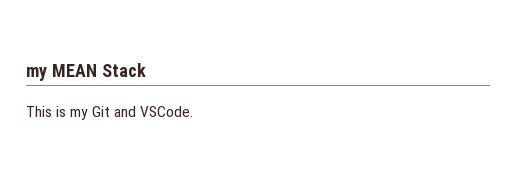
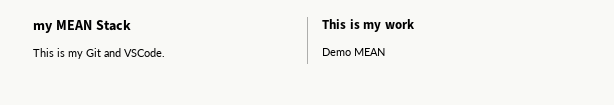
+ This is my work
+ Demo MEAN

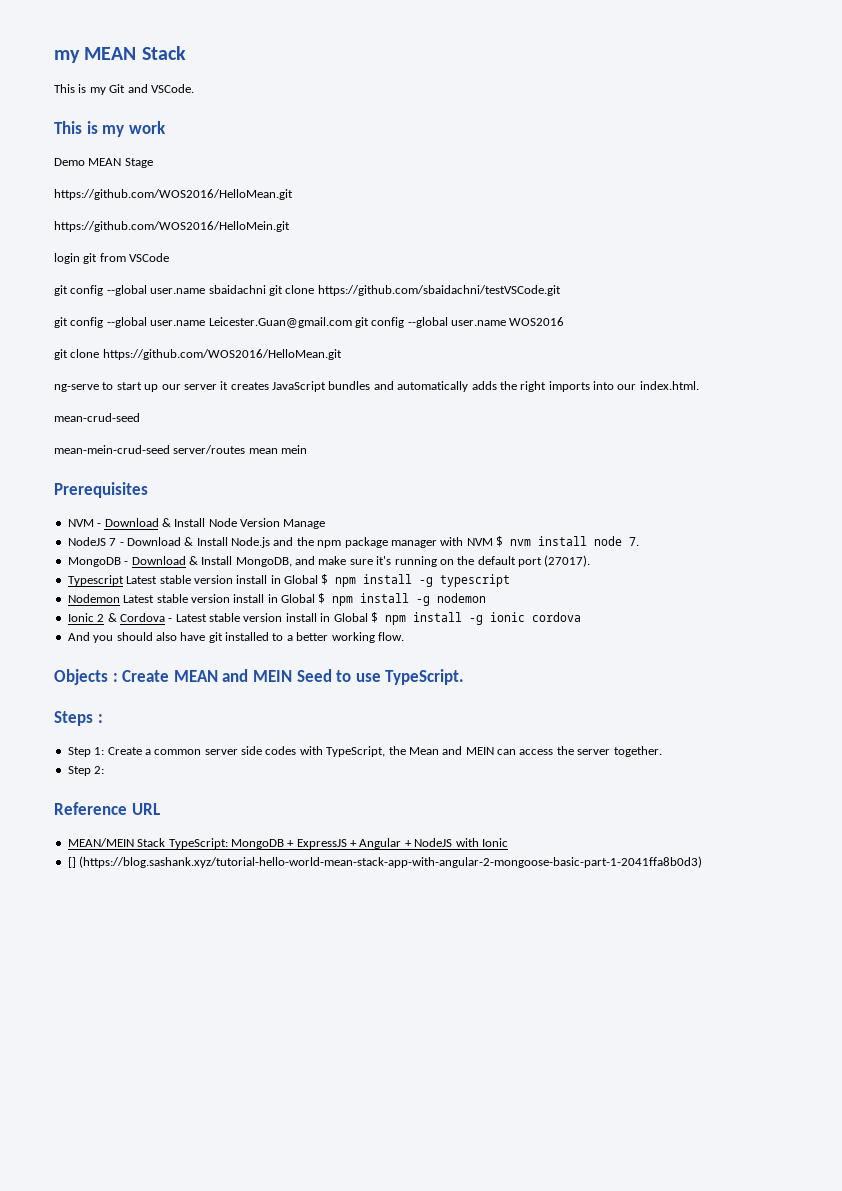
- Demo MEAN
+ Demo MEAN Stage
+ https://github.com/WOS2016/HelloMean.git
+ https://github.com/WOS2016/HelloMein.git
+ login git from VSCode
+ git config --global user.name sbaidachni git clone https://github.com/sbaidachni/testVSCode.git
+ git config --global user.name Leicester.Guan@gmail.com git config --global user.name WOS2016
+ git clone https://github.com/WOS2016/HelloMean.git
+ ng-serve to start up our server it creates JavaScript bundles and automatically adds the right imports into our index.html.
+ mean-crud-seed
+ mean-mein-crud-seed server/routes mean mein
+ Prerequisites
+ NVM - Download & Install Node Version Manage
+ NodeJS 7 - Download & Install Node.js and the npm package manager with NVM $ nvm install node 7.
+ MongoDB - Download & Install MongoDB, and make sure it's running on the default port (27017).
+ Typescript Latest stable version install in Global $ npm install -g typescript
+ Nodemon Latest stable version install in Global $ npm install -g nodemon
+ Ionic 2 & Cordova - Latest stable version install in Global $ npm install -g ionic cordova
+ And you should also have git installed to a better working flow.
+ Objects : Create MEAN and MEIN Seed to use TypeScript.
+ Steps :
+ Step 1: Create a common server side codes with TypeScript, the Mean and MEIN can access the server together.
+ Step 2:
+ Reference URL
+ MEAN/MEIN Stack TypeScript: MongoDB + ExpressJS + Angular + NodeJS with Ionic
+ [] (https://blog.sashank.xyz/tutorial-hello-world-mean-stack-app-with-angular-2-mongoose-basic-part-1-2041ffa8b0d3)

